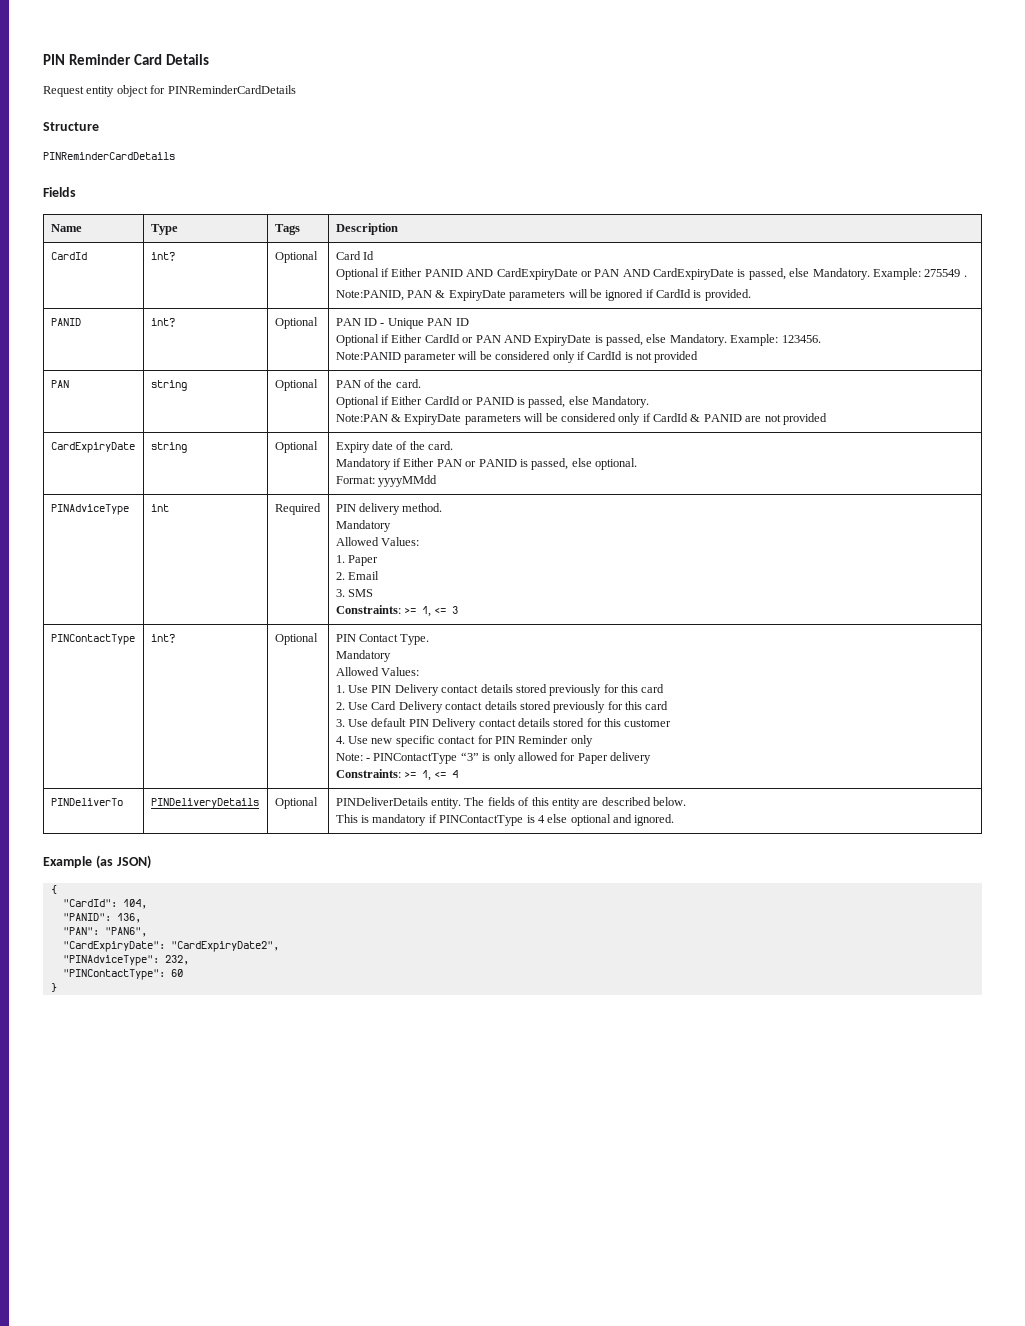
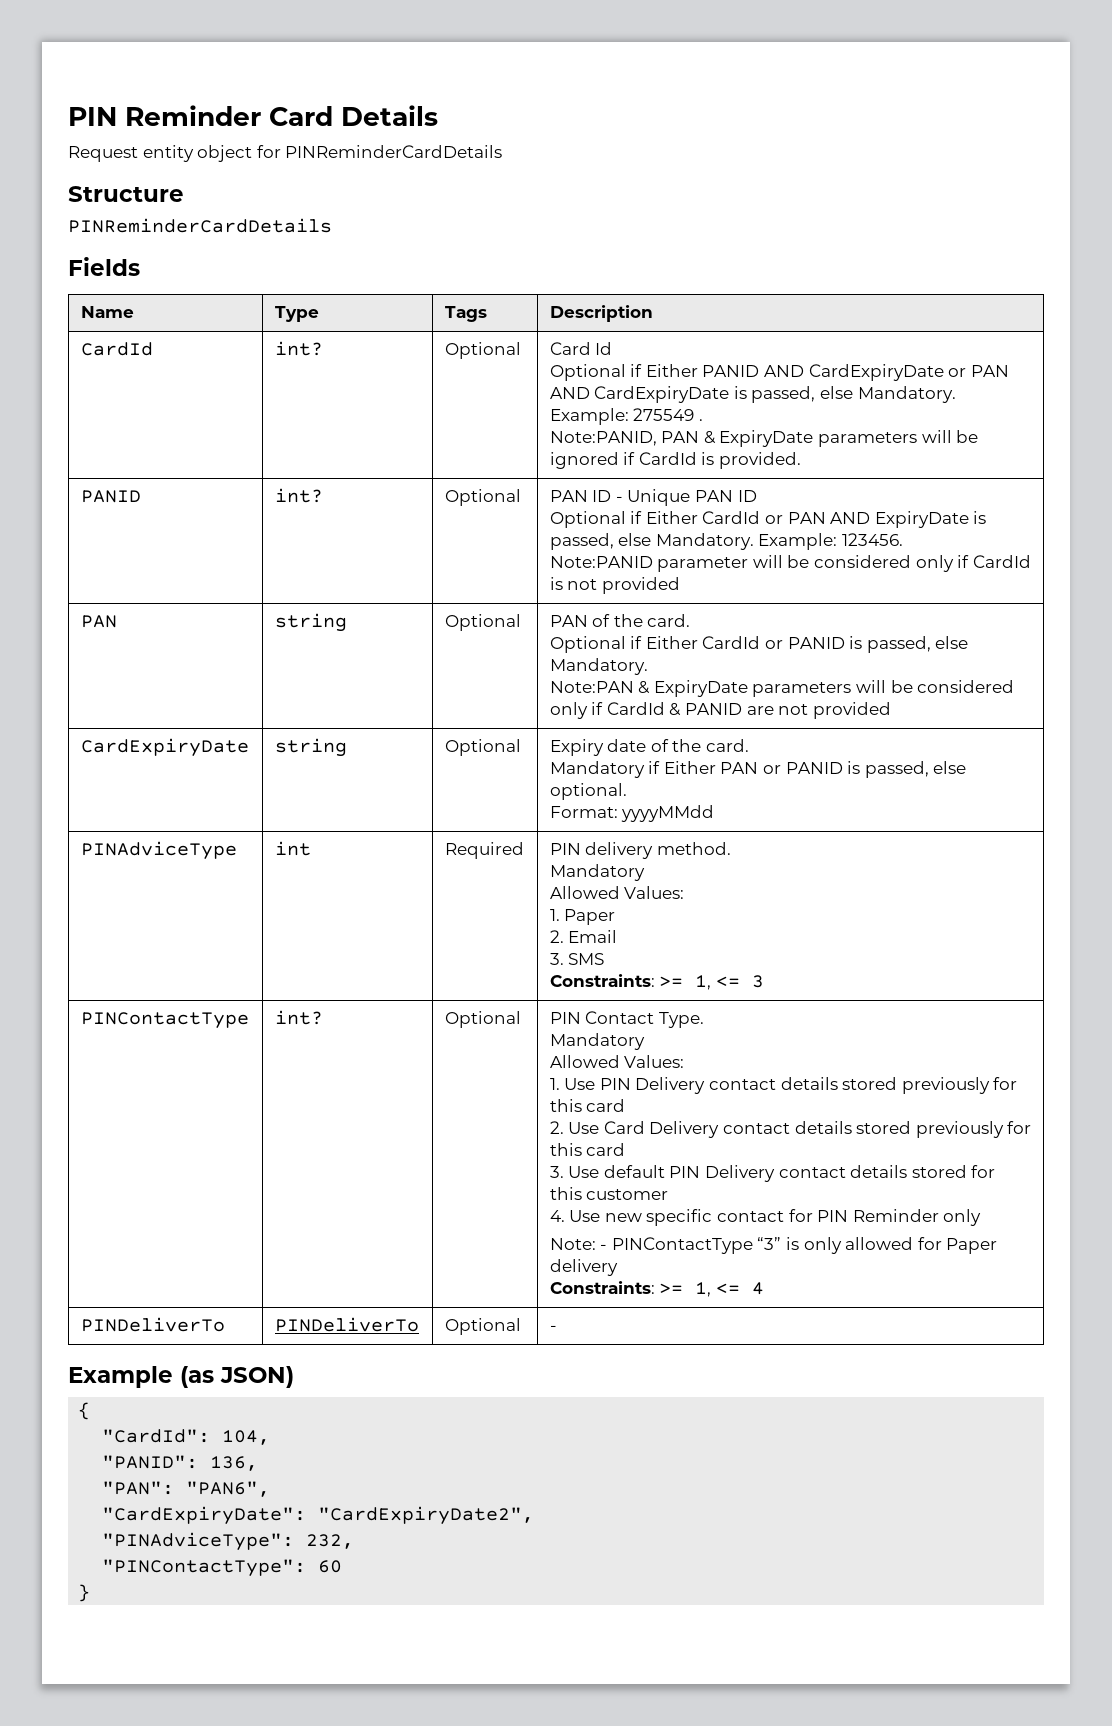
- PINDeliverTo | PINDeliveryDetails | Optional | PINDeliverDetails entity. The fields of this entity are described below.
- This is mandatory if PINContactType is 4 else optional and ignored.
+ PINDeliverTo | PINDeliverTo | Optional | -

